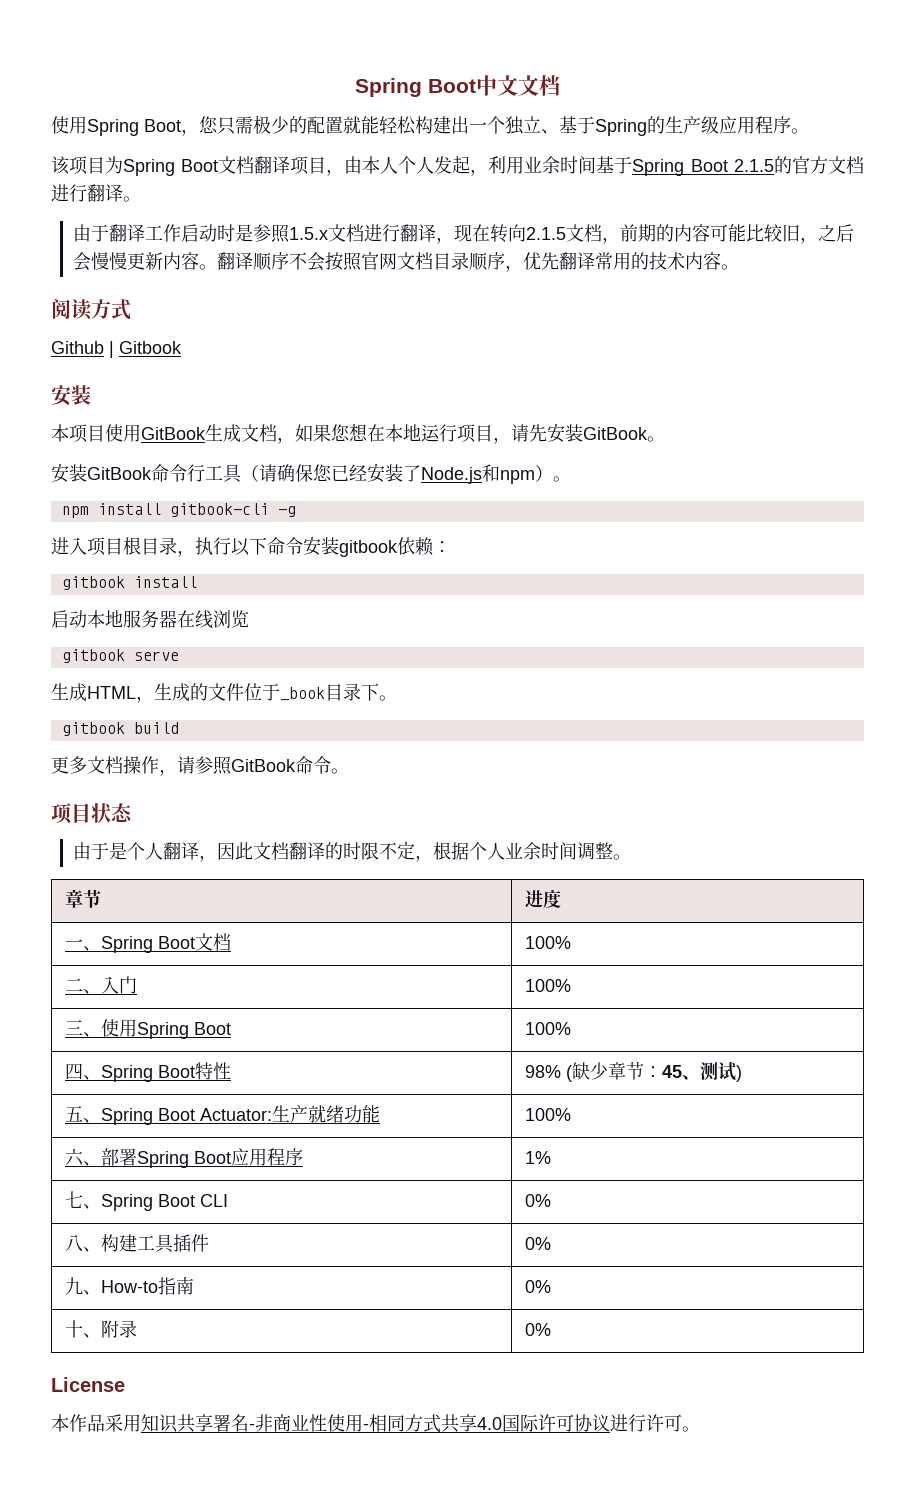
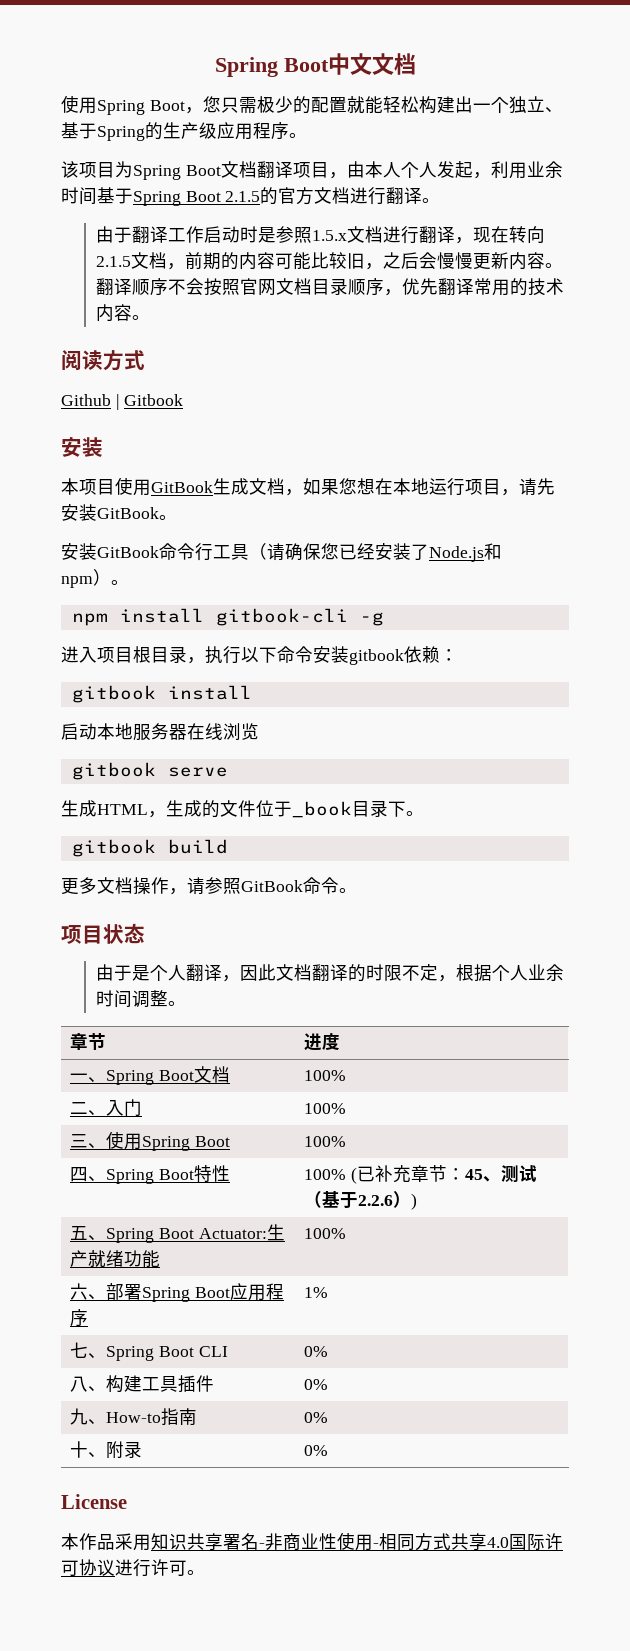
- 四、Spring Boot特性 | 98% (缺少章节：45、测试)
+ 四、Spring Boot特性 | 100% (已补充章节：45、测试（基于2.2.6）)

